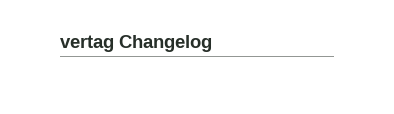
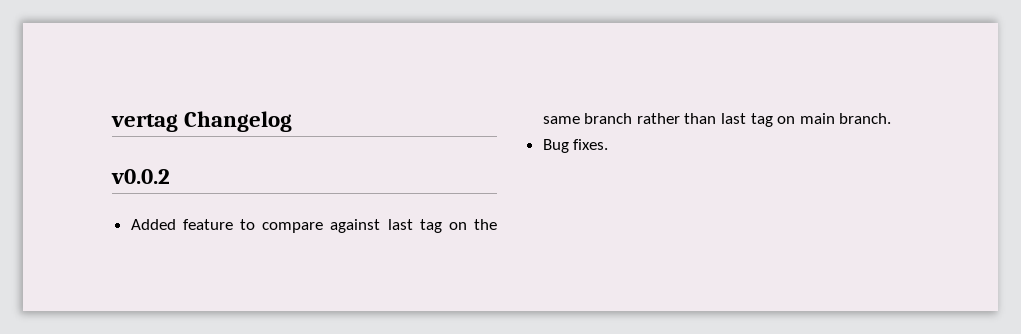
+ v0.0.2
+ Added feature to compare against last tag on the same branch rather than last tag on main branch.
+ Bug fixes.

